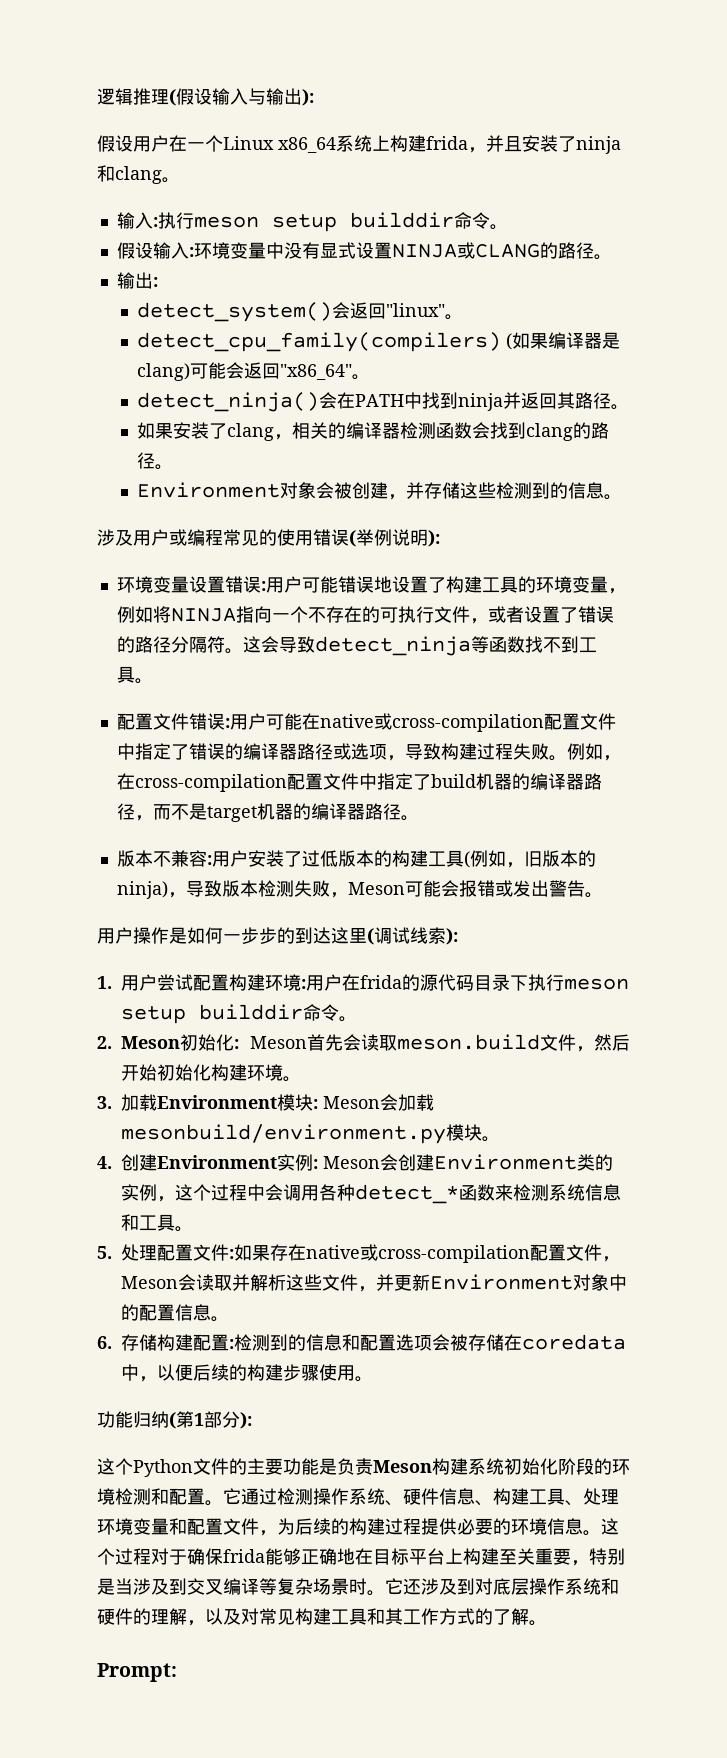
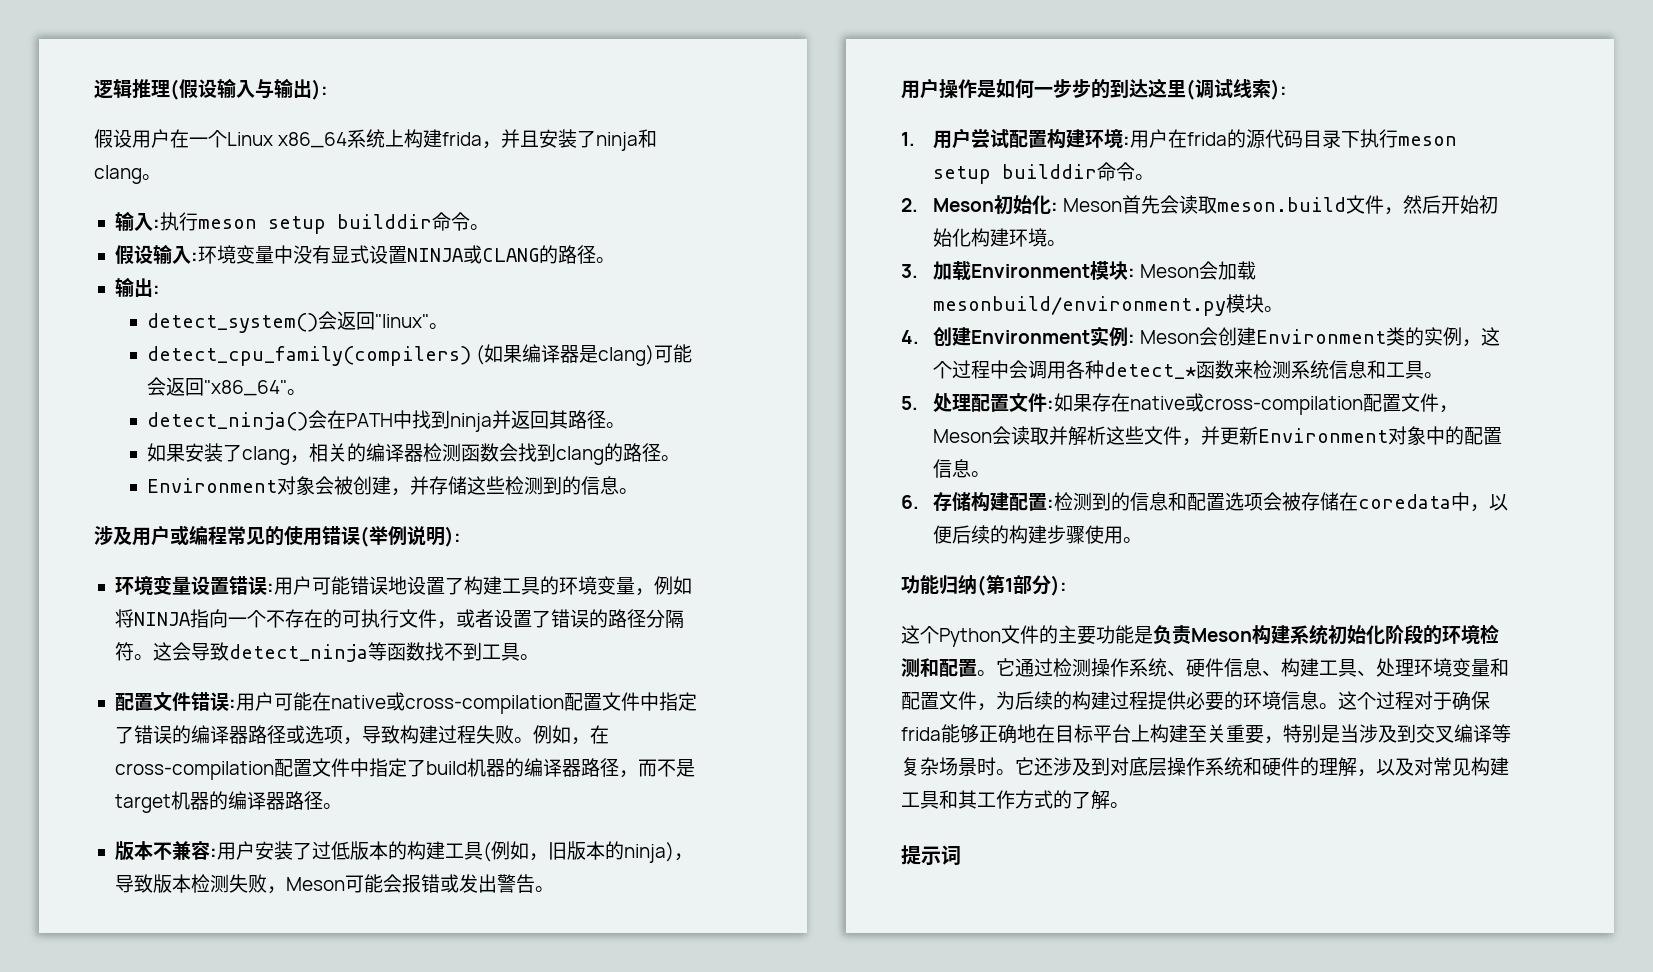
- Prompt:
+ 提示词

